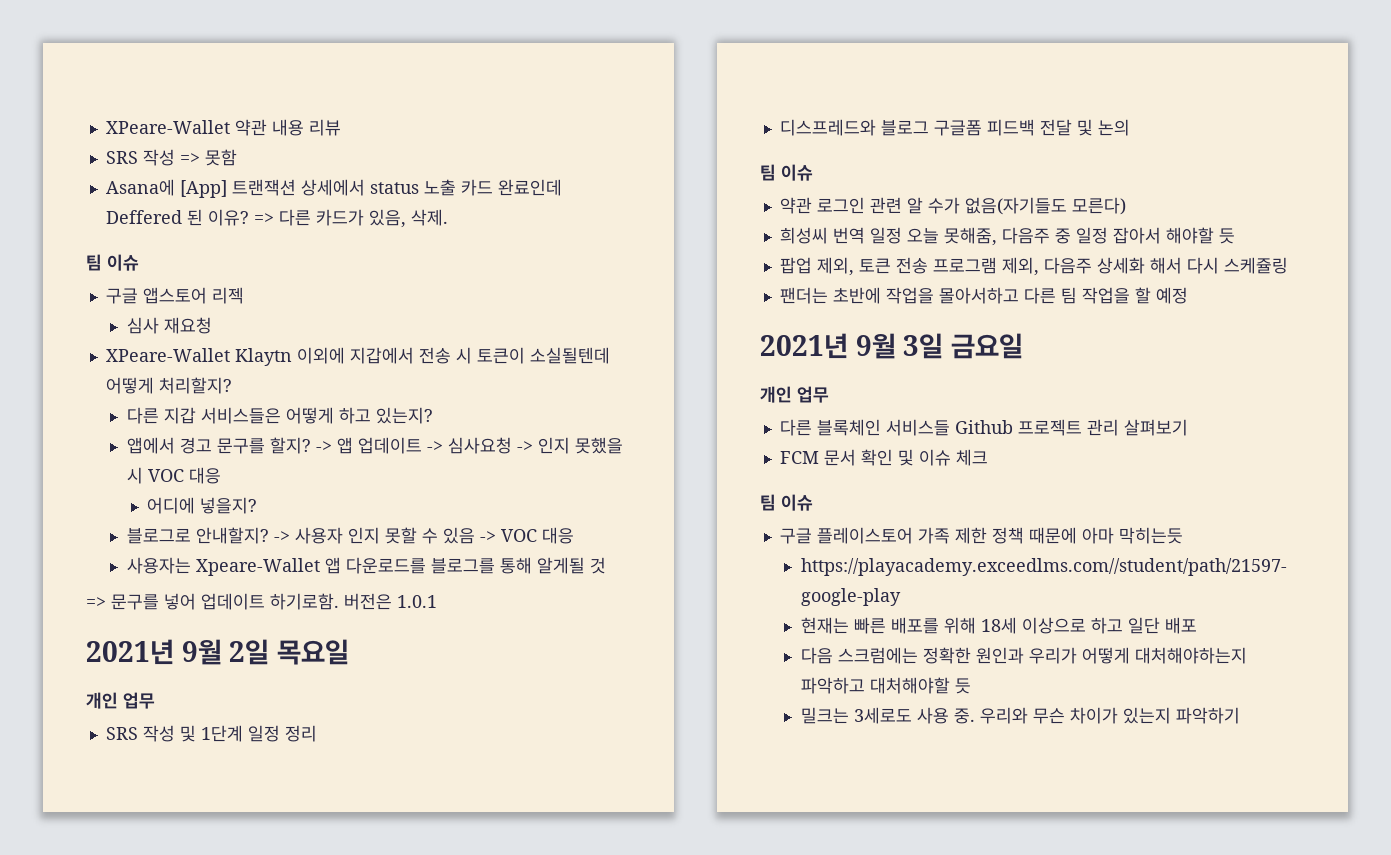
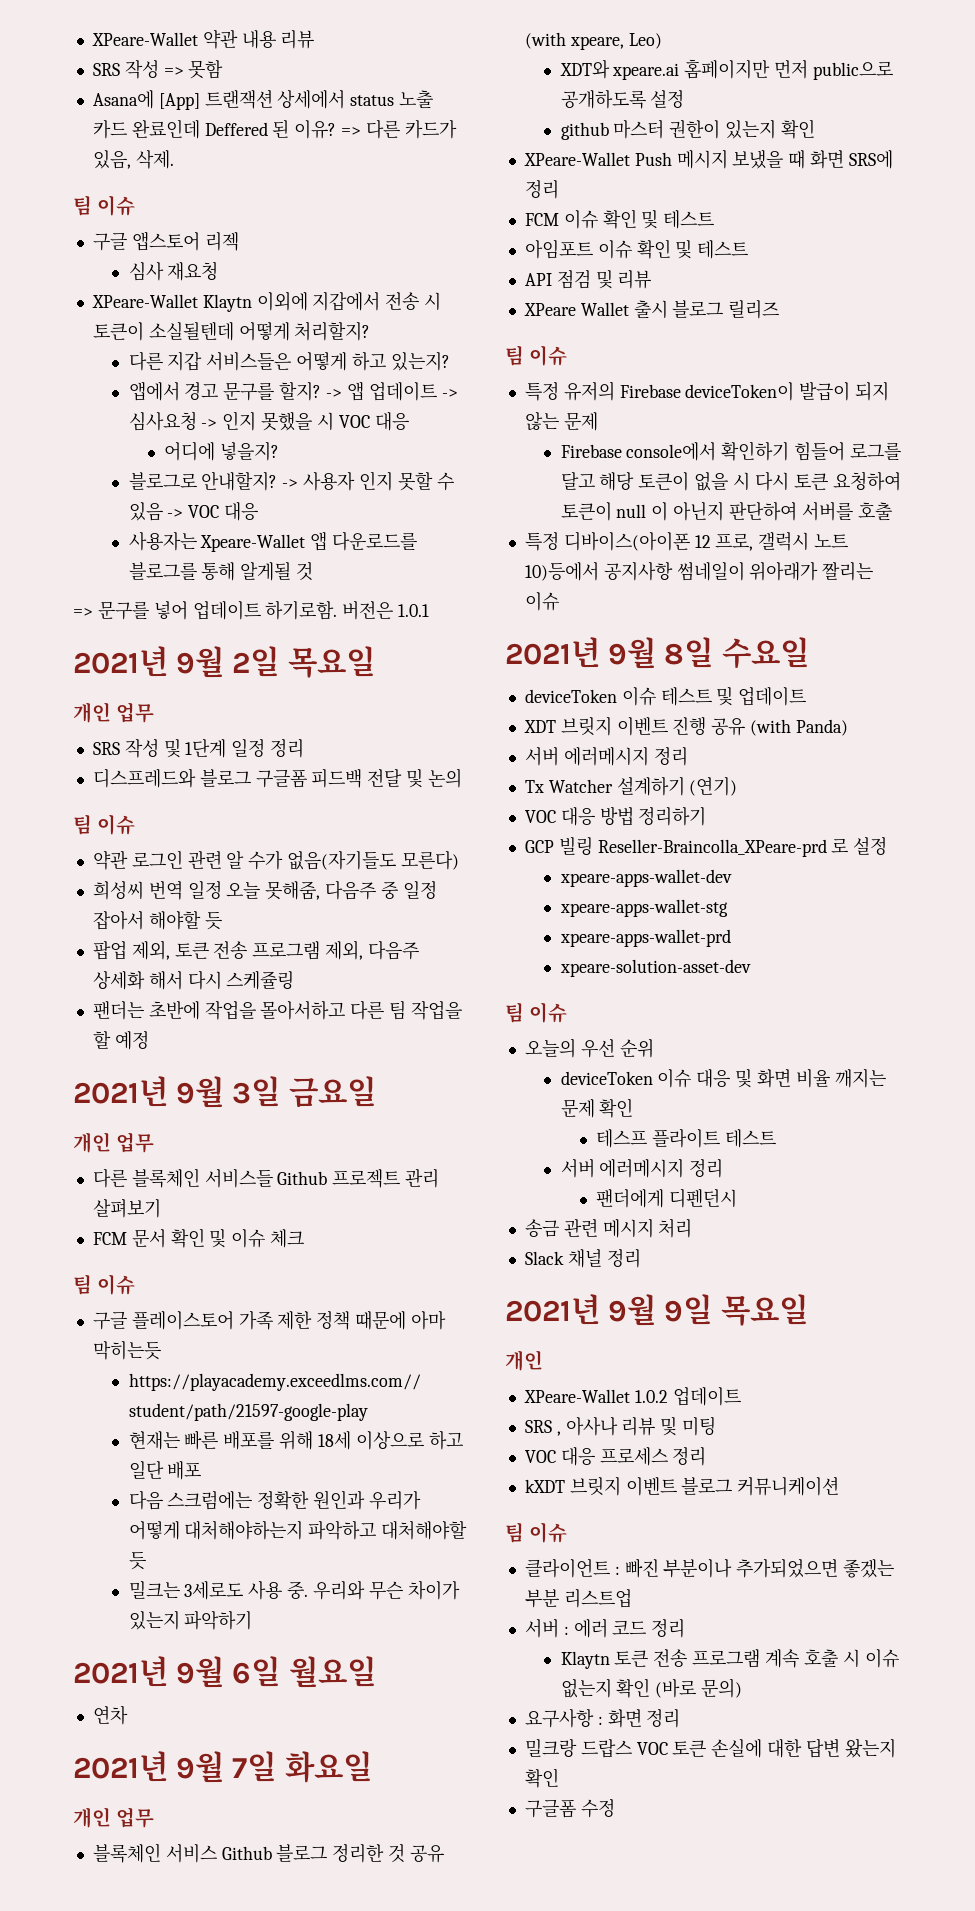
+ 2021년 9월 6일 월요일
+ 연차
+ 2021년 9월 7일 화요일
+ 개인 업무
+ 블록체인 서비스 Github 블로그 정리한 것 공유 (with xpeare, Leo)
+ XDT와 xpeare.ai 홈페이지만 먼저 public으로 공개하도록 설정
+ github 마스터 권한이 있는지 확인
+ XPeare-Wallet Push 메시지 보냈을 때 화면 SRS에 정리
+ FCM 이슈 확인 및 테스트
+ 아임포트 이슈 확인 및 테스트
+ API 점검 및 리뷰
+ XPeare Wallet 출시 블로그 릴리즈
+ 팀 이슈
+ 특정 유저의 Firebase deviceToken이 발급이 되지 않는 문제
+ Firebase console에서 확인하기 힘들어 로그를 달고 해당 토큰이 없을 시 다시 토큰 요청하여 토큰이 null 이 아닌지 판단하여 서버를 호출
+ 특정 디바이스(아이폰 12 프로, 갤럭시 노트 10)등에서 공지사항 썸네일이 위아래가 짤리는 이슈
+ 2021년 9월 8일 수요일
+ deviceToken 이슈 테스트 및 업데이트
+ XDT 브릿지 이벤트 진행 공유 (with Panda)
+ 서버 에러메시지 정리
+ Tx Watcher 설계하기 (연기)
+ VOC 대응 방법 정리하기
+ GCP 빌링 Reseller-Braincolla_XPeare-prd 로 설정
+ xpeare-apps-wallet-dev
+ xpeare-apps-wallet-stg
+ xpeare-apps-wallet-prd
+ xpeare-solution-asset-dev
+ 팀 이슈
+ 오늘의 우선 순위
+ deviceToken 이슈 대응 및 화면 비율 깨지는 문제 확인
+ 테스프 플라이트 테스트
+ 서버 에러메시지 정리
+ 팬더에게 디펜던시
+ 송금 관련 메시지 처리
+ Slack 채널 정리
+ 2021년 9월 9일 목요일
+ 개인
+ XPeare-Wallet 1.0.2 업데이트
+ SRS , 아사나 리뷰 및 미팅
+ VOC 대응 프로세스 정리
+ kXDT 브릿지 이벤트 블로그 커뮤니케이션
+ 팀 이슈
+ 클라이언트 : 빠진 부분이나 추가되었으면 좋겠는 부분 리스트업
+ 서버 : 에러 코드 정리
+ Klaytn 토큰 전송 프로그램 계속 호출 시 이슈 없는지 확인 (바로 문의)
+ 요구사항 : 화면 정리
+ 밀크랑 드랍스 VOC 토큰 손실에 대한 답변 왔는지 확인
+ 구글폼 수정

